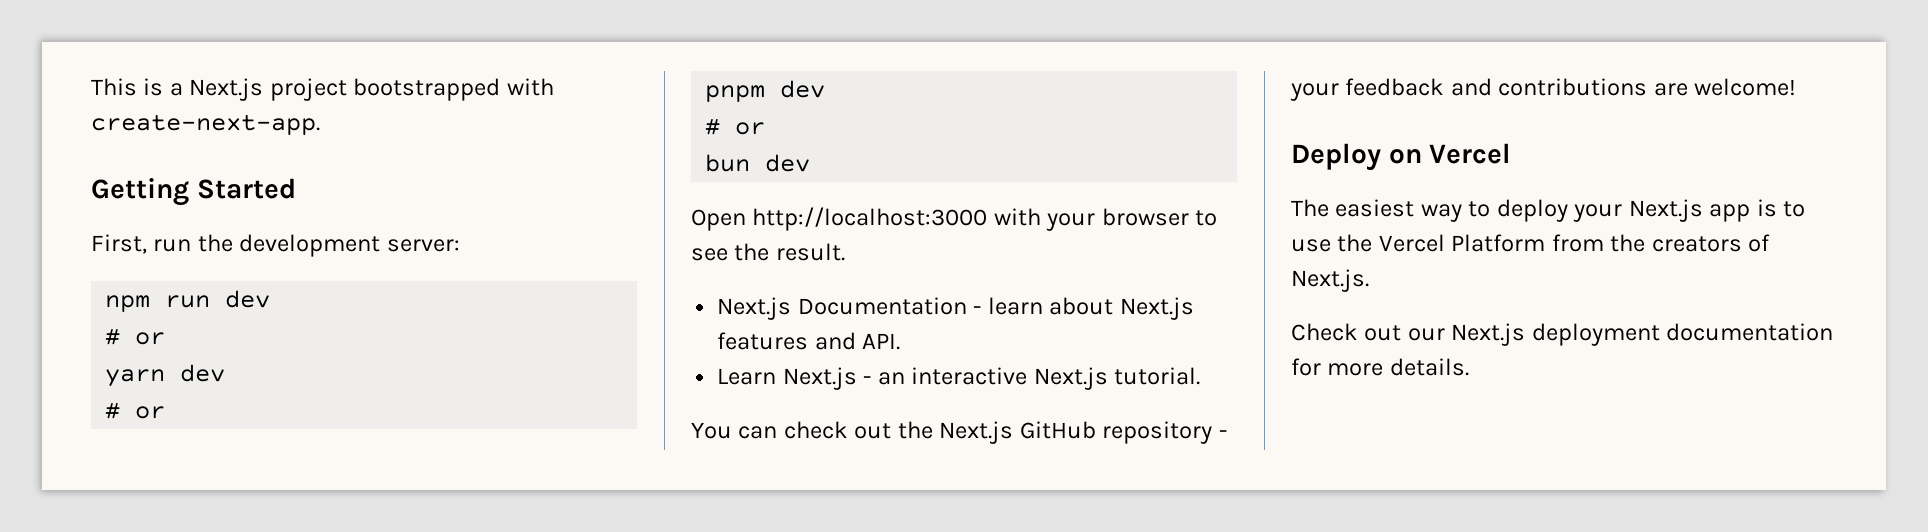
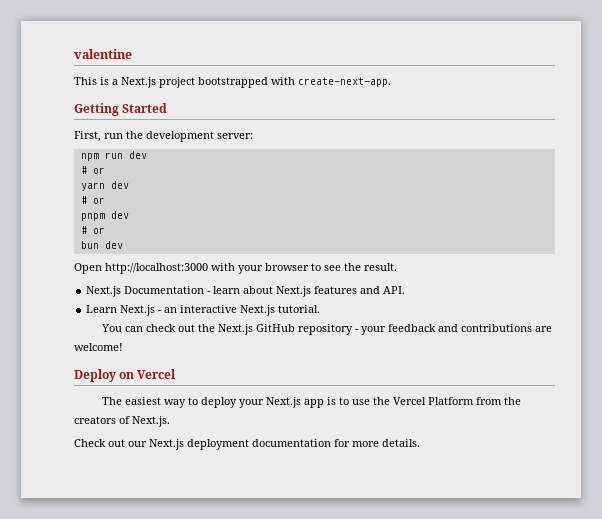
+ valentine

